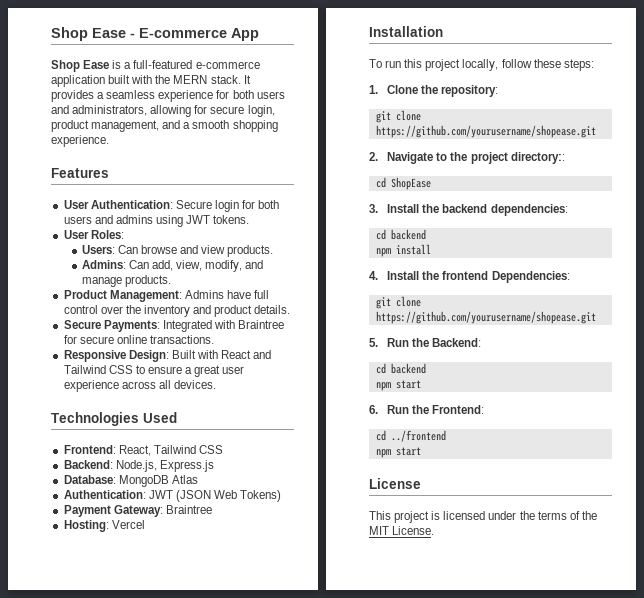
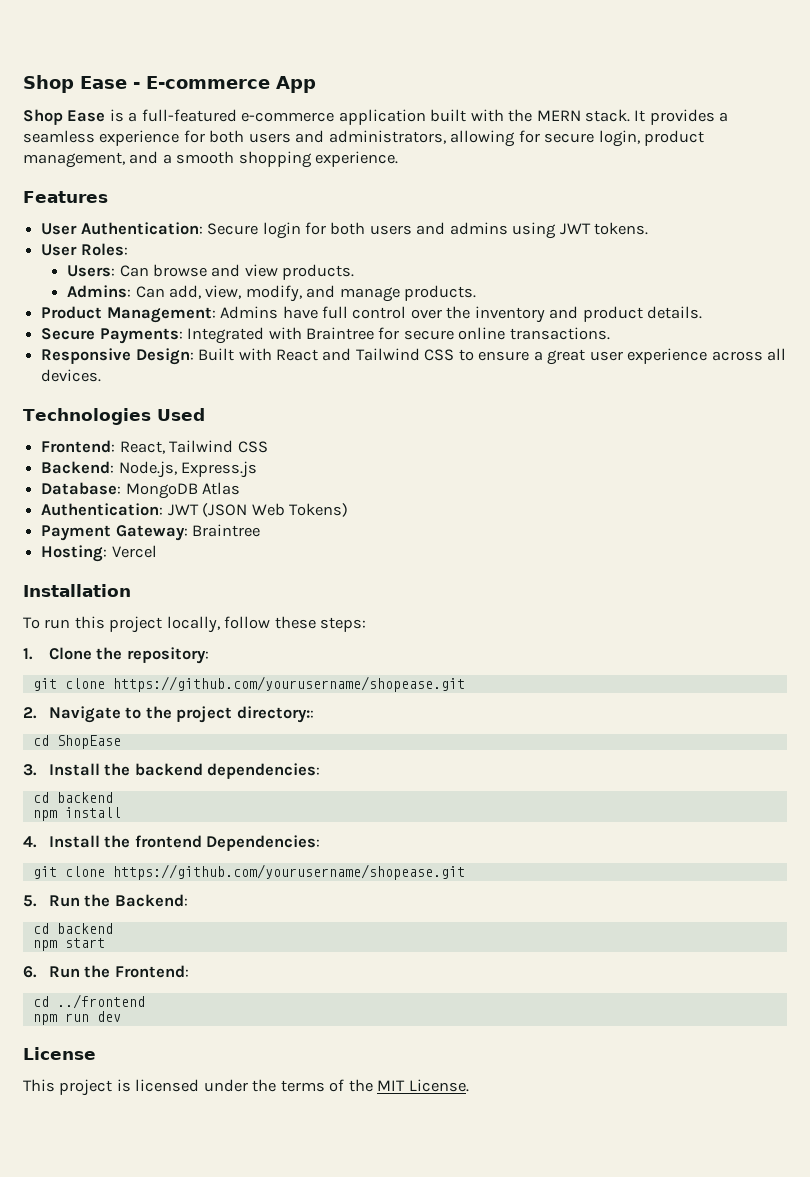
  cd ../frontend
- npm start
+ npm run dev

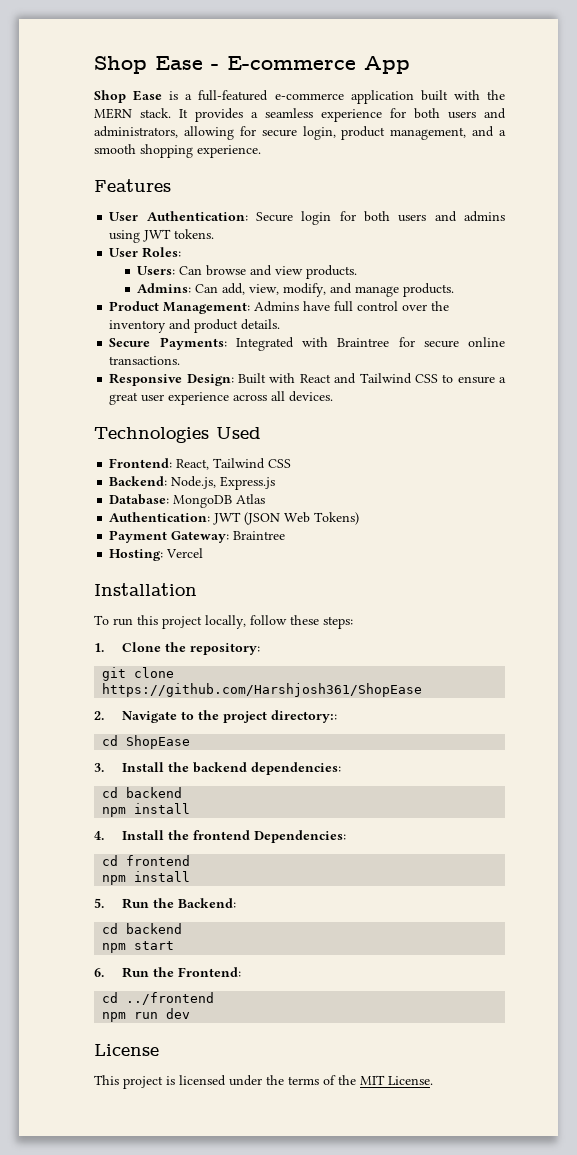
  1. Clone the repository:
- git clone https://github.com/yourusername/shopease.git
+ git clone https://github.com/Harshjosh361/ShopEase
  4. Install the frontend Dependencies:
- git clone https://github.com/yourusername/shopease.git
+ cd frontend
+ npm install

